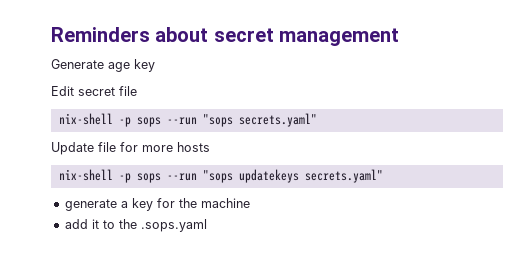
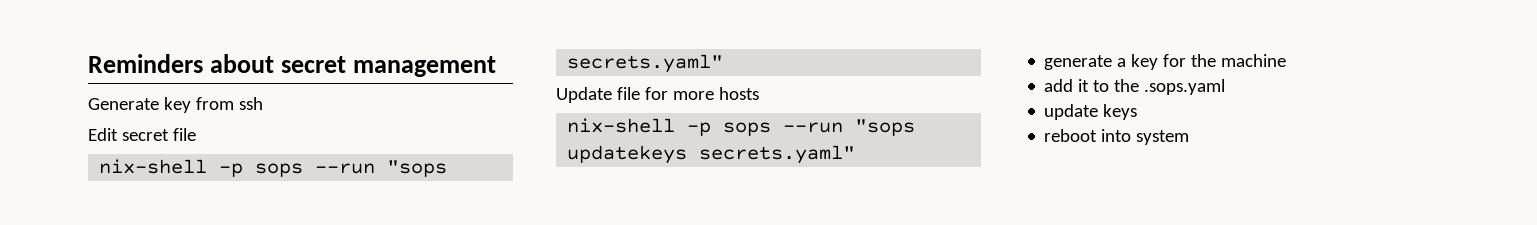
- Generate age key
+ Generate key from ssh
+ update keys
+ reboot into system

